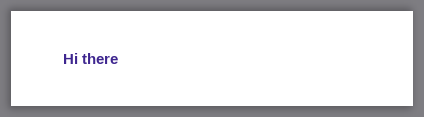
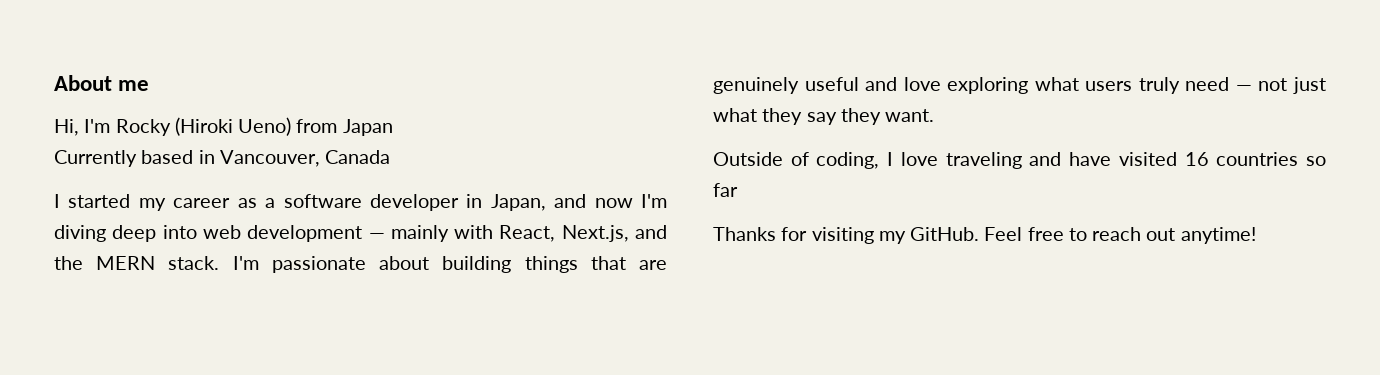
- Hi there
+ About me
+ Hi, I'm Rocky (Hiroki Ueno) from Japan
+ Currently based in Vancouver, Canada
+ I started my career as a software developer in Japan, and now I'm diving deep into web development — mainly with React, Next.js, and the MERN stack. I'm passionate about building things that are genuinely useful and love exploring what users truly need — not just what they say they want.
+ Outside of coding, I love traveling and have visited 16 countries so far
+ Thanks for visiting my GitHub. Feel free to reach out anytime!

